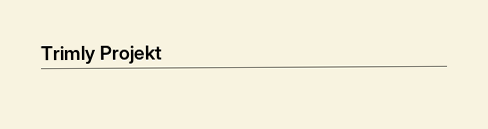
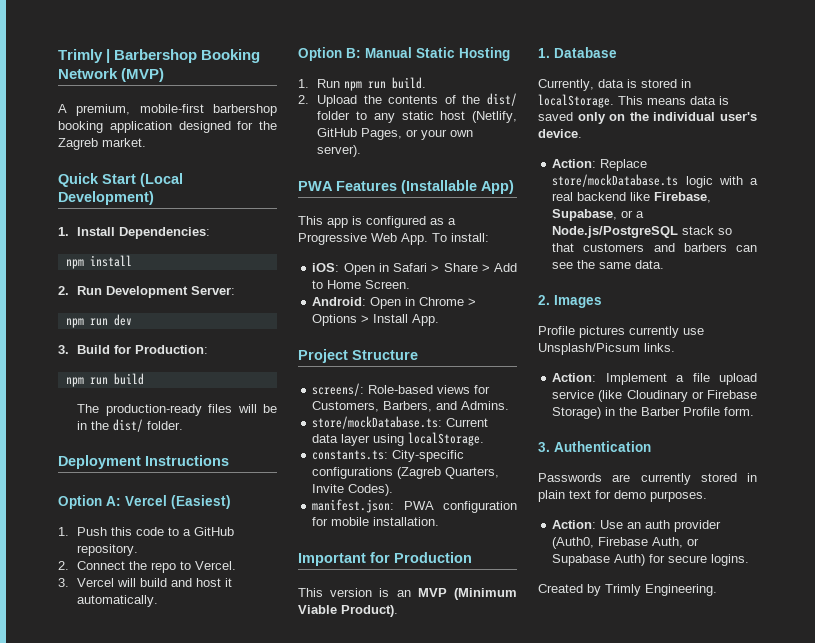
- Trimly Projekt
+ Trimly | Barbershop Booking Network (MVP)
+ A premium, mobile-first barbershop booking application designed for the Zagreb market.
+ Quick Start (Local Development)
+ 1. Install Dependencies:
+ npm install
+ 2. Run Development Server:
+ npm run dev
+ 3. Build for Production:
+ npm run build
+ The production-ready files will be in the dist/ folder.
+ Deployment Instructions
+ Option A: Vercel (Easiest)
+ 1. Push this code to a GitHub repository.
+ 2. Connect the repo to Vercel.
+ 3. Vercel will build and host it automatically.
+ Option B: Manual Static Hosting
+ 1. Run npm run build.
+ 2. Upload the contents of the dist/ folder to any static host (Netlify, GitHub Pages, or your own server).
+ PWA Features (Installable App)
+ This app is configured as a Progressive Web App. To install:
+ iOS: Open in Safari > Share > Add to Home Screen.
+ Android: Open in Chrome > Options > Install App.
+ Project Structure
+ screens/: Role-based views for Customers, Barbers, and Admins.
+ store/mockDatabase.ts: Current data layer using localStorage.
+ constants.ts: City-specific configurations (Zagreb Quarters, Invite Codes).
+ manifest.json: PWA configuration for mobile installation.
+ Important for Production
+ This version is an MVP (Minimum Viable Product).
+ 1. Database
+ Currently, data is stored in localStorage. This means data is saved only on the individual user's device.
+ Action: Replace store/mockDatabase.ts logic with a real backend like Firebase, Supabase, or a Node.js/PostgreSQL stack so that customers and barbers can see the same data.
+ 2. Images
+ Profile pictures currently use Unsplash/Picsum links.
+ Action: Implement a file upload service (like Cloudinary or Firebase Storage) in the Barber Profile form.
+ 3. Authentication
+ Passwords are currently stored in plain text for demo purposes.
+ Action: Use an auth provider (Auth0, Firebase Auth, or Supabase Auth) for secure logins.
+ Created by Trimly Engineering.

